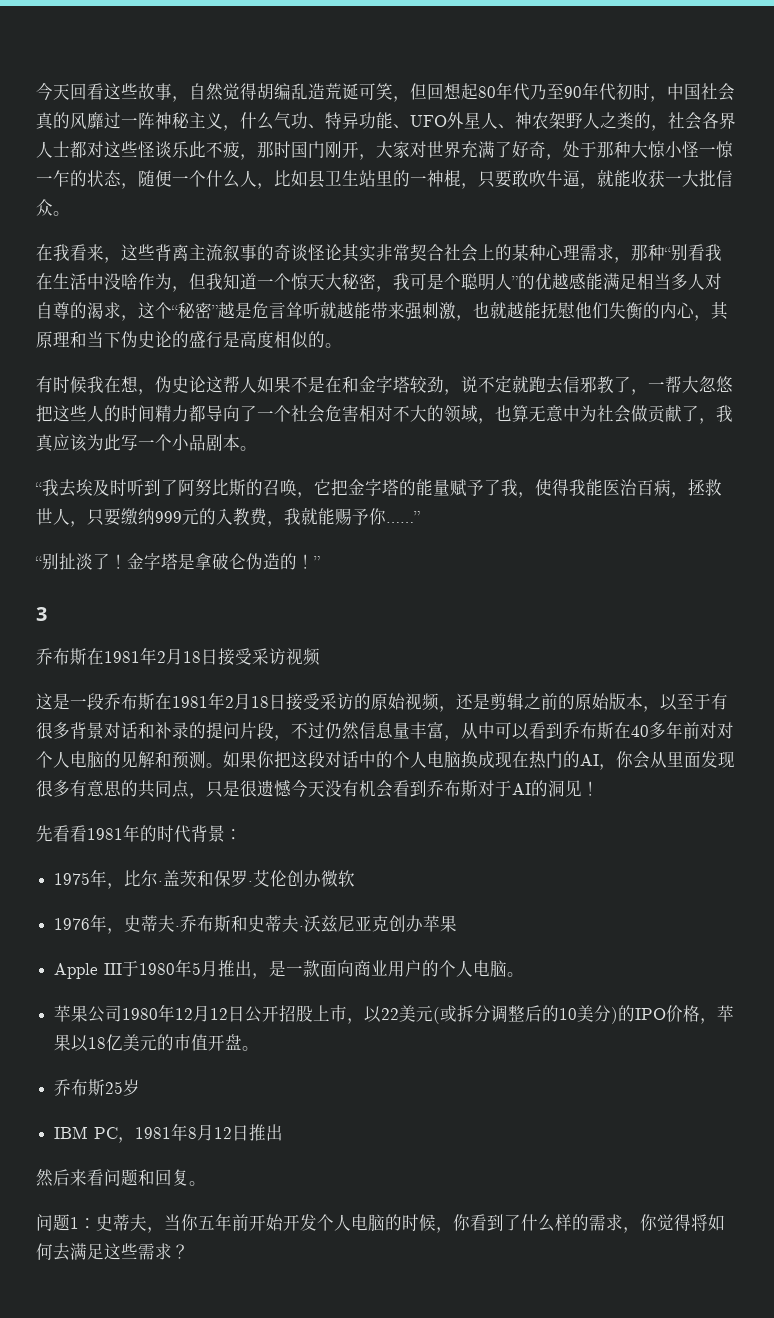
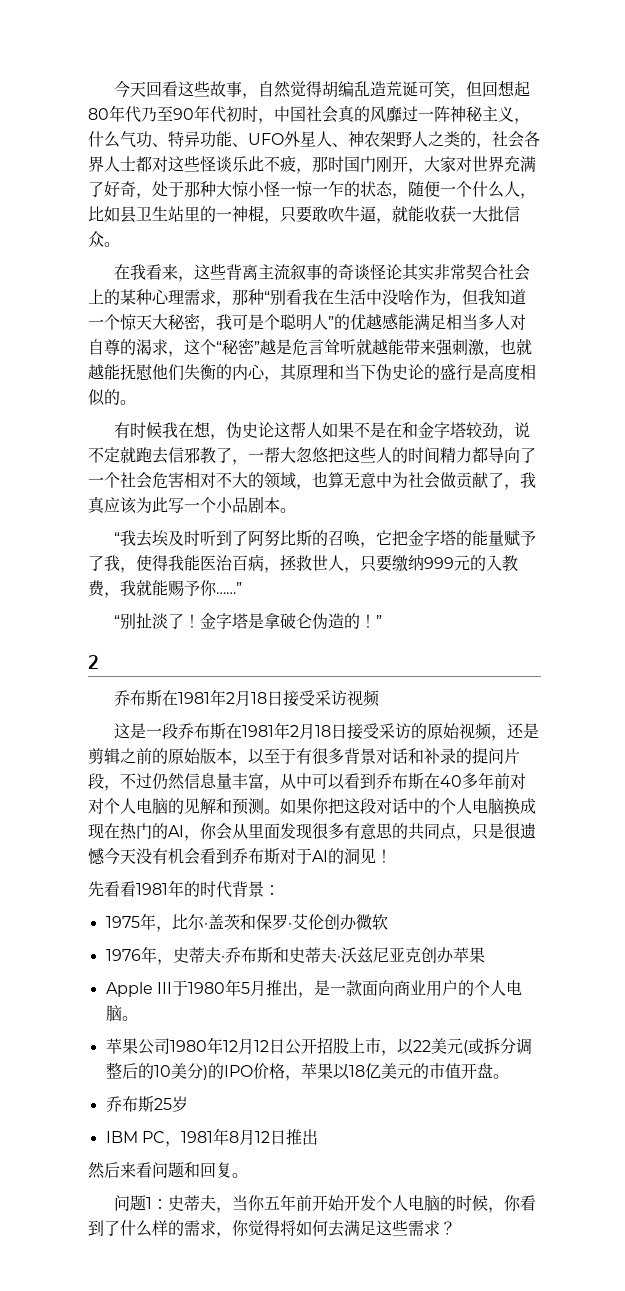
  金字塔是拿破仑伪造的！”
- 3
+ 2

